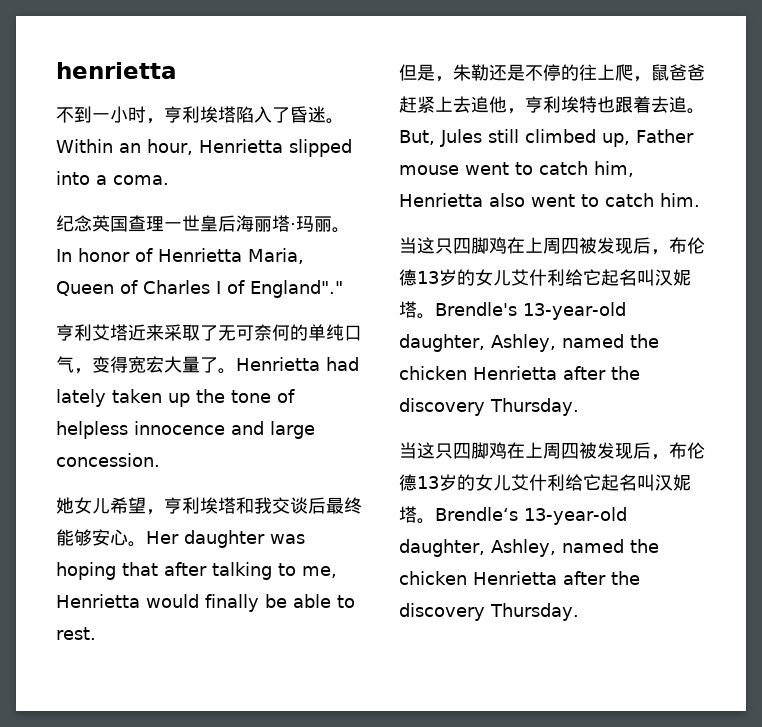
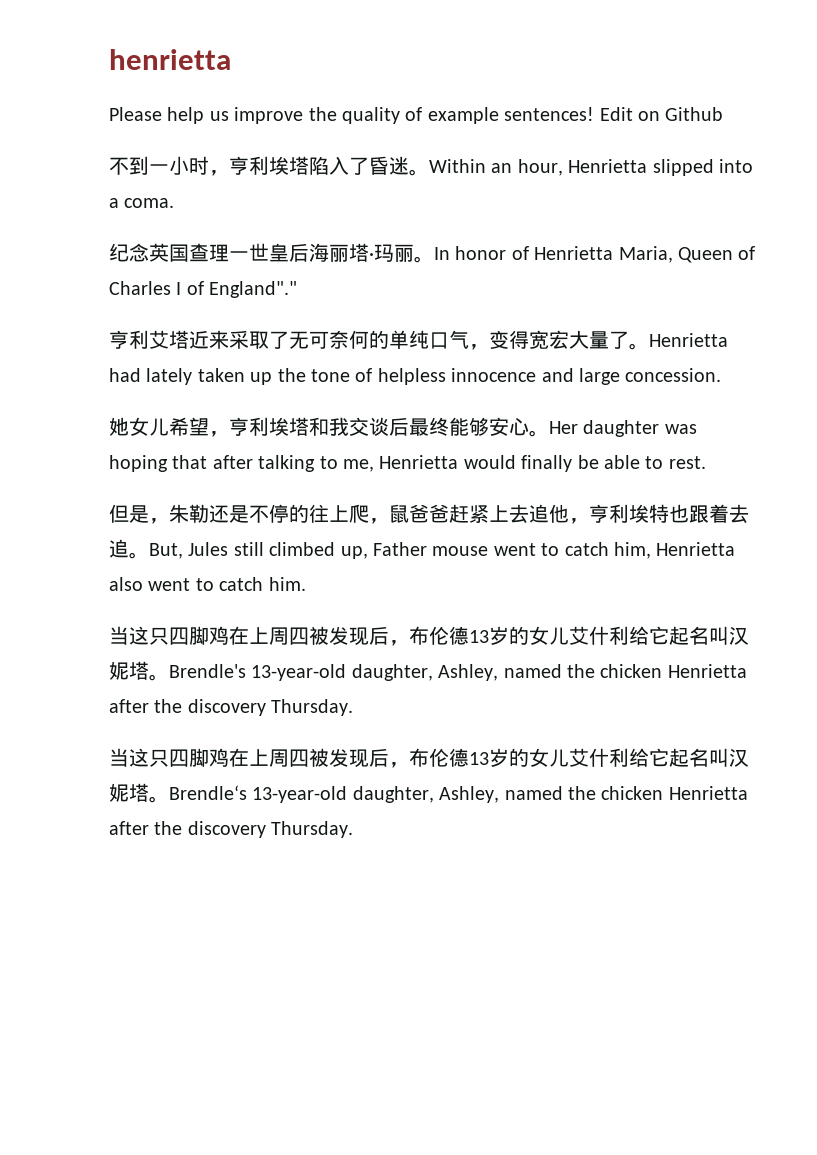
+ Please help us improve the quality of example sentences! Edit on Github

